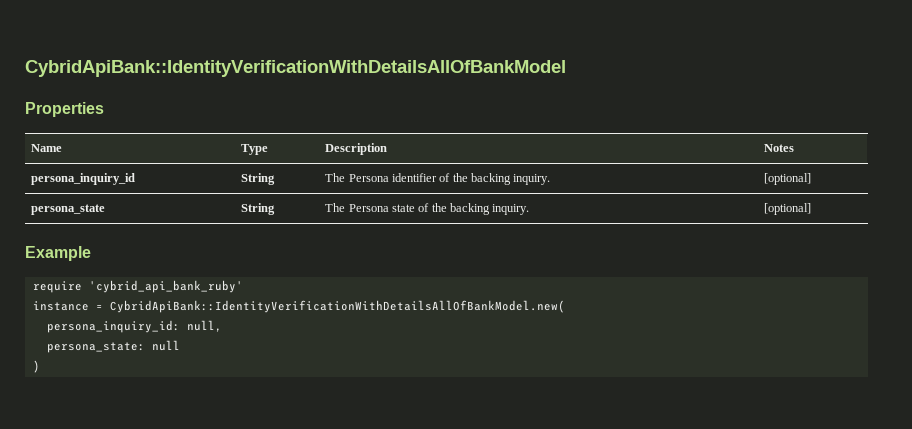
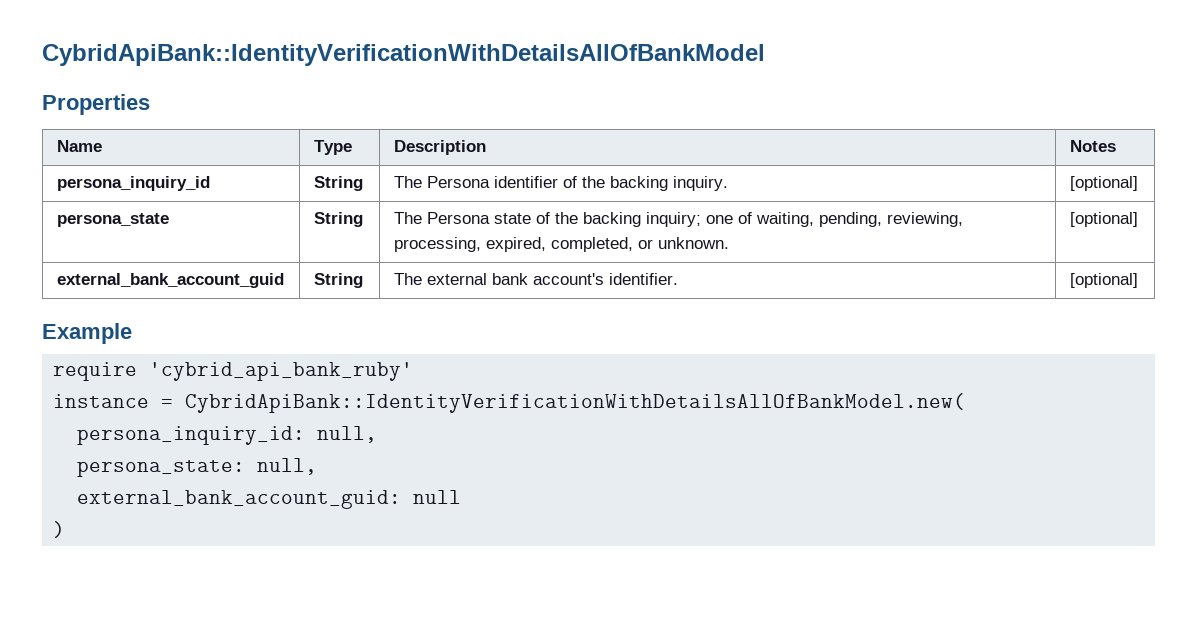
- persona_state | String | The Persona state of the backing inquiry. | [optional]
+ persona_state | String | The Persona state of the backing inquiry; one of waiting, pending, reviewing, processing, expired, completed, or unknown. | [optional]
+ external_bank_account_guid | String | The external bank account's identifier. | [optional]
- persona_state: null
+ persona_state: null,
+ external_bank_account_guid: null

